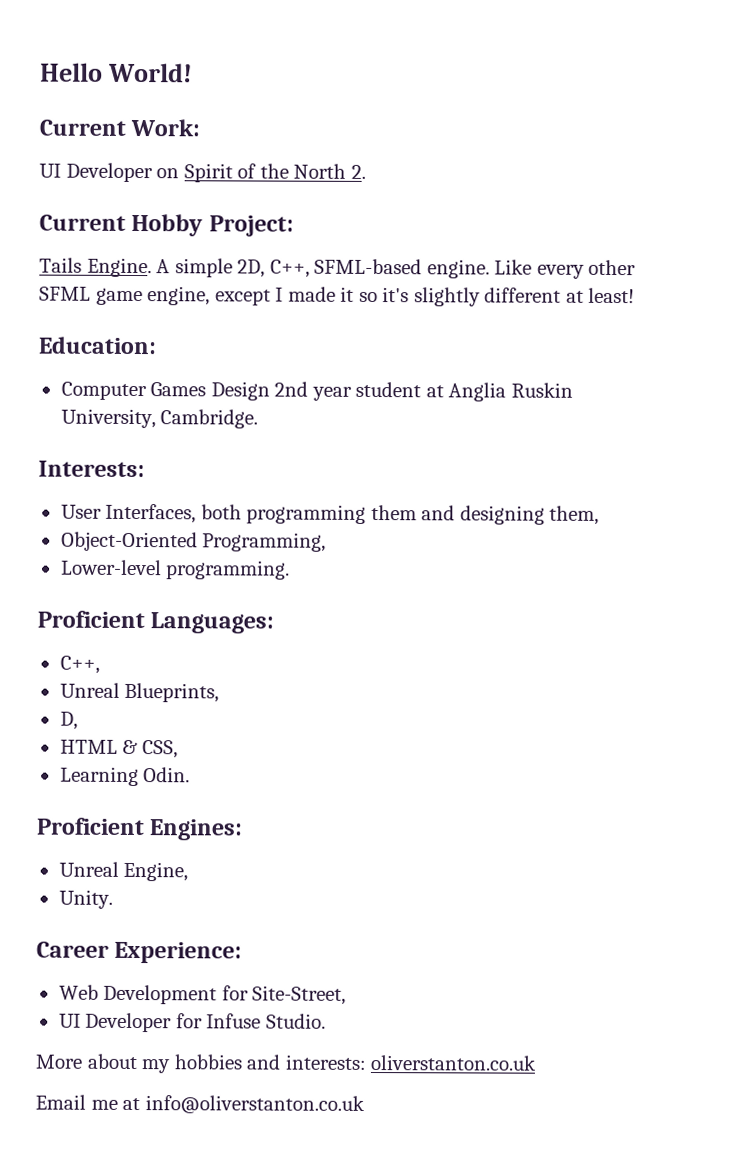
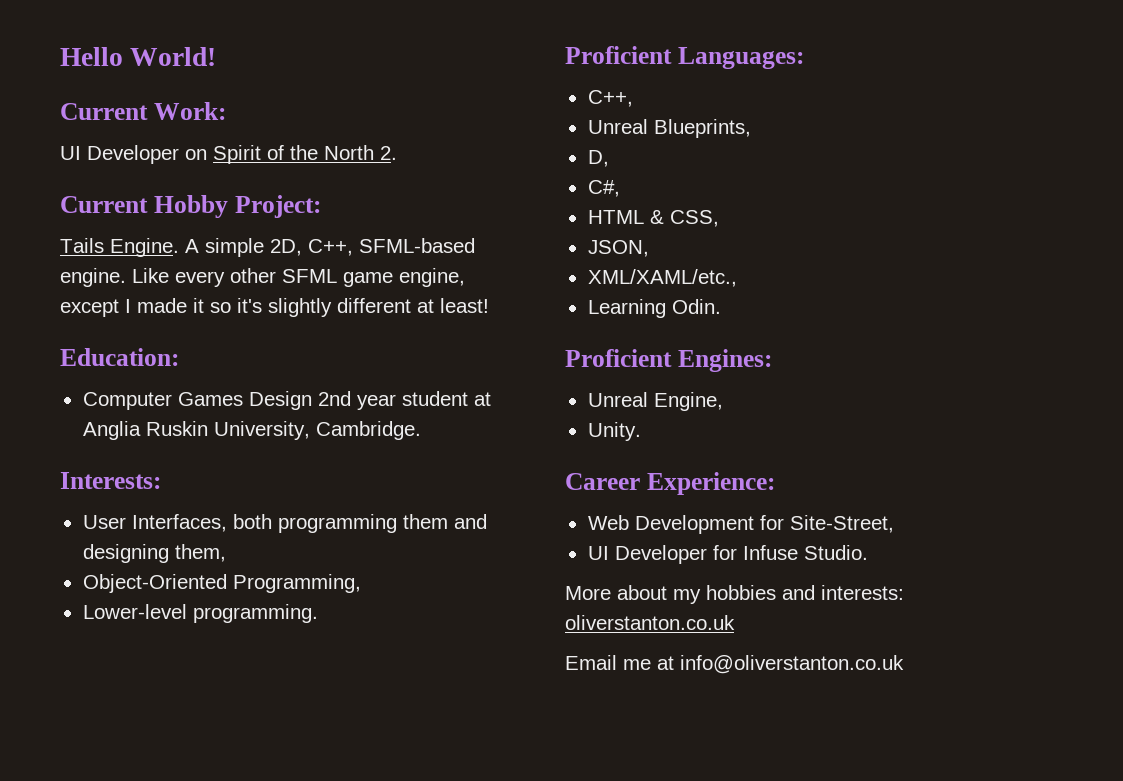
+ C#,
+ JSON,
+ XML/XAML/etc.,

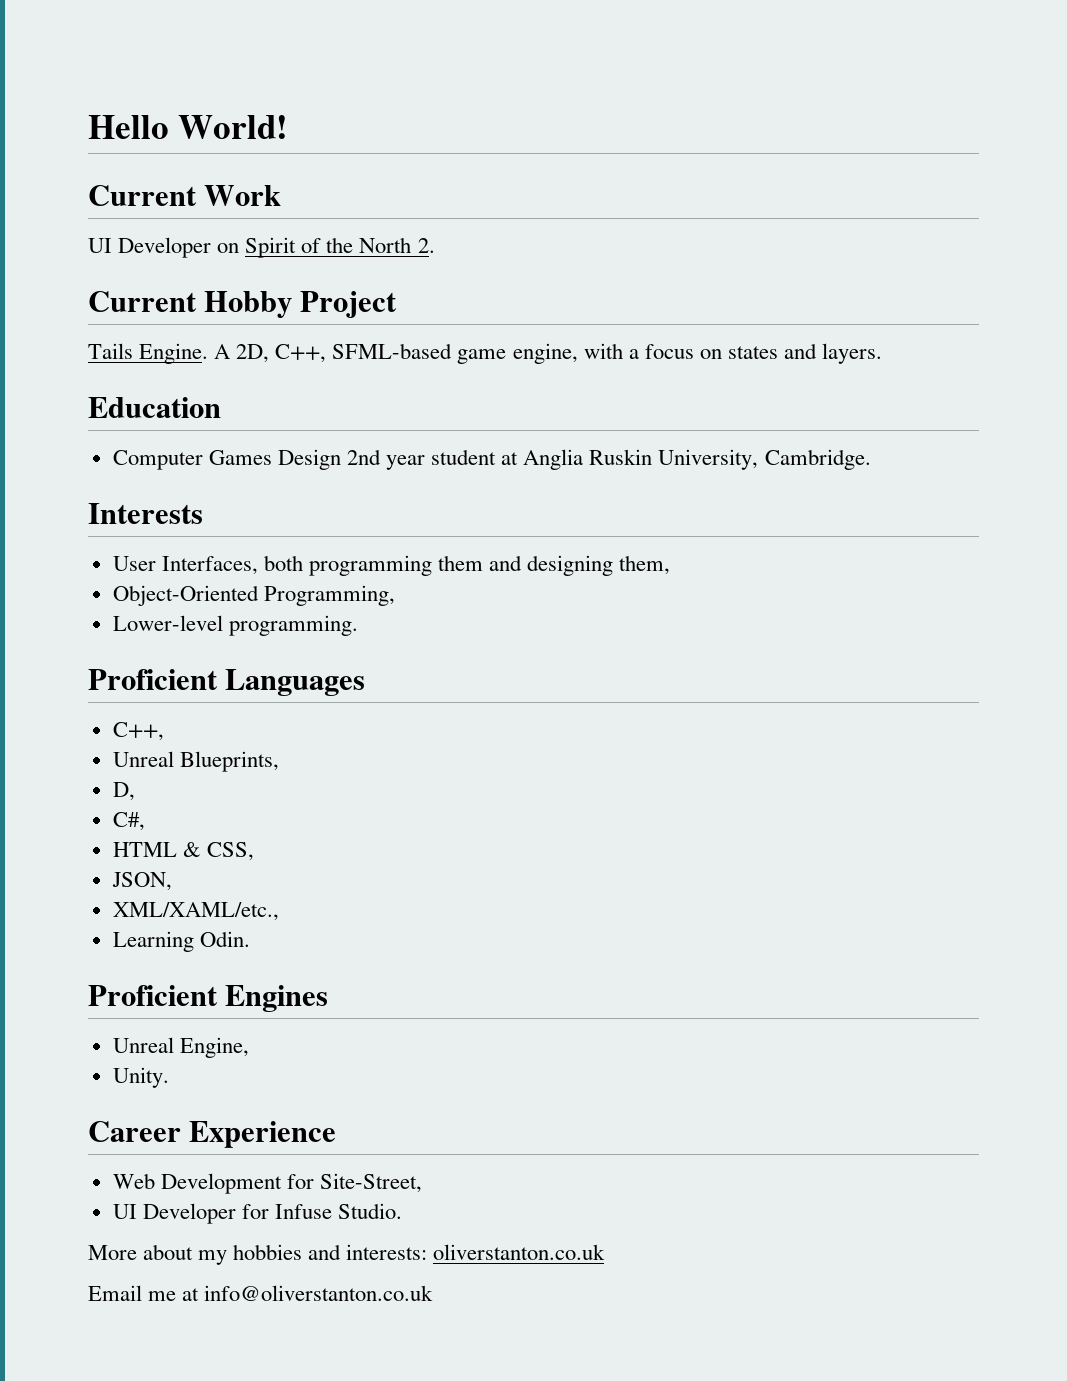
- Current Work:
+ Current Work
- Current Hobby Project:
+ Current Hobby Project
- A simple 2D, C++, SFML-based engine. Like every other SFML game engine, except I made it so it's slightly different at least!
- Education:
+ A 2D, C++, SFML-based game engine, with a focus on states and layers.
+ Education
- Interests:
+ Interests
- Proficient Languages:
+ Proficient Languages
- Proficient Engines:
+ Proficient Engines
- Career Experience:
+ Career Experience

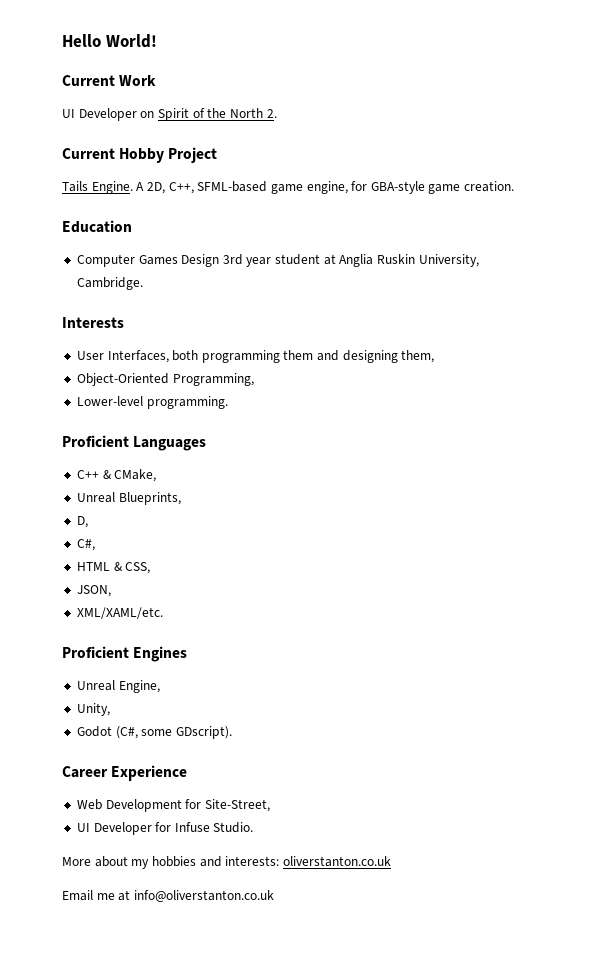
- A 2D, C++, SFML-based game engine, with a focus on states and layers.
+ A 2D, C++, SFML-based game engine, for GBA-style game creation.
- Computer Games Design 2nd year student at Anglia Ruskin University, Cambridge.
+ Computer Games Design 3rd year student at Anglia Ruskin University, Cambridge.
  Proficient Languages
- C++,
+ C++ & CMake,
- XML/XAML/etc.,
- Learning Odin.
+ XML/XAML/etc.
- Unity.
+ Unity,
+ Godot (C#, some GDscript).

